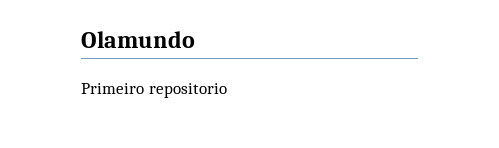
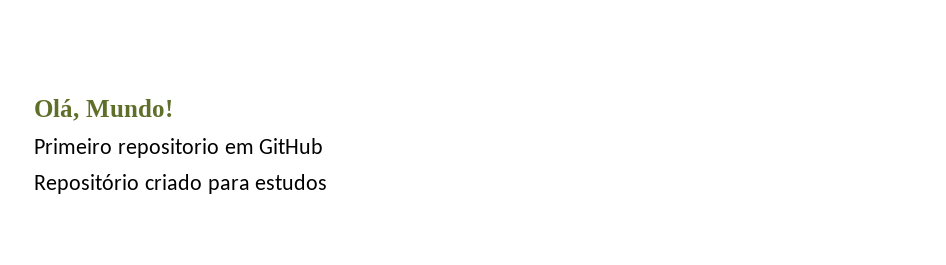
- Olamundo
+ Olá, Mundo!
- Primeiro repositorio
+ Primeiro repositorio em GitHub
+ Repositório criado para estudos

